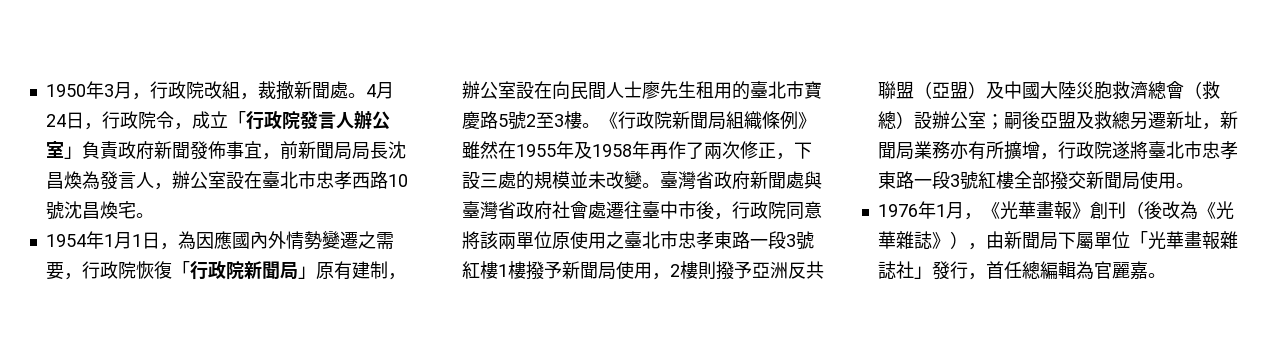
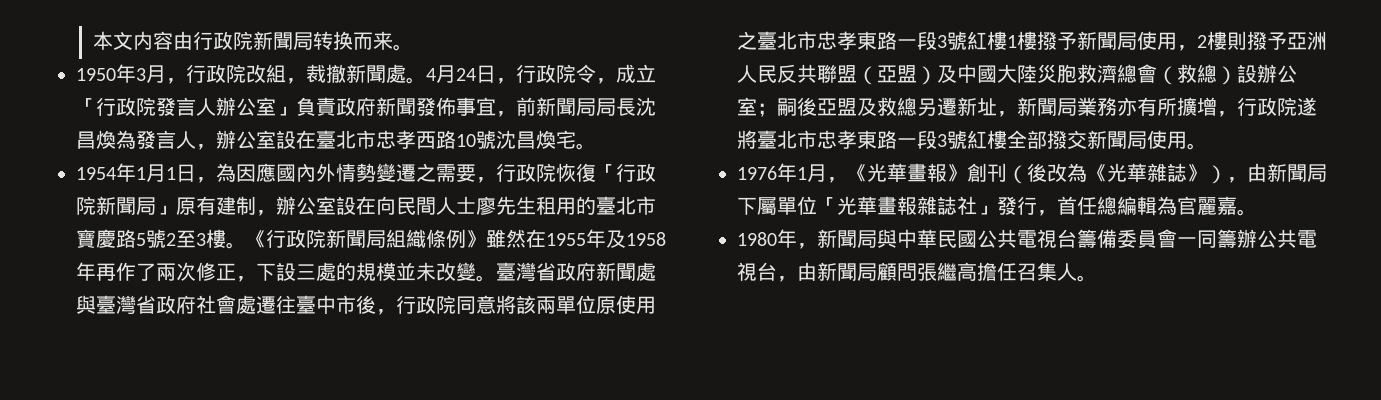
+ 本文内容由行政院新聞局转换而来。
- 臺灣省政府新聞處與臺灣省政府社會處遷往臺中市後，行政院同意將該兩單位原使用之臺北市忠孝東路一段3號紅樓1樓撥予新聞局使用，2樓則撥予亞洲反共聯盟（亞盟）及中國大陸災胞救濟總會（救總）設辦公室；
+ 臺灣省政府新聞處與臺灣省政府社會處遷往臺中市後，行政院同意將該兩單位原使用之臺北市忠孝東路一段3號紅樓1樓撥予新聞局使用，2樓則撥予亞洲人民反共聯盟（亞盟）及中國大陸災胞救濟總會（救總）設辦公室；
+ 1980年，新聞局與中華民國公共電視台籌備委員會一同籌辦公共電視台，由新聞局顧問張繼高擔任召集人。

